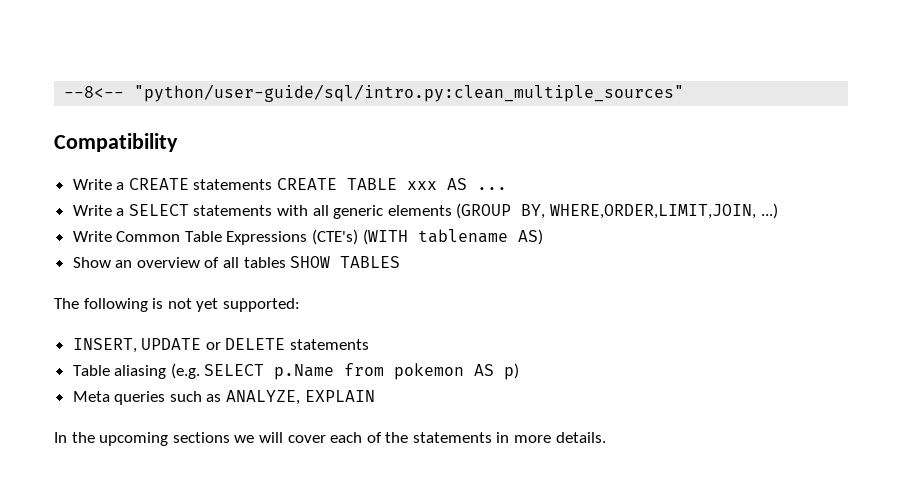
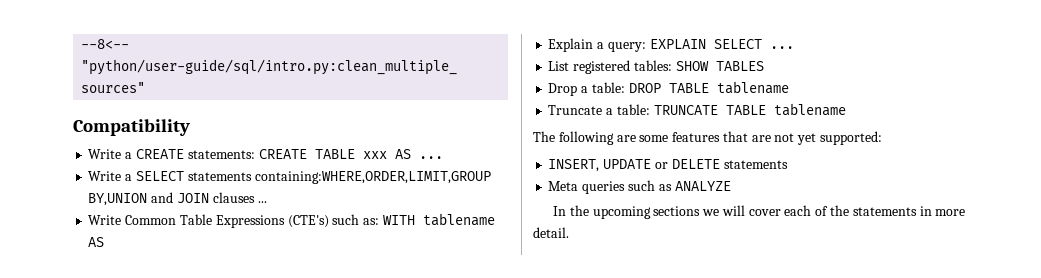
- Write a CREATE statements CREATE TABLE xxx AS ...
+ Write a CREATE statements: CREATE TABLE xxx AS ...
- Write a SELECT statements with all generic elements (GROUP BY, WHERE,ORDER,LIMIT,JOIN, ...)
+ Write a SELECT statements containing:WHERE,ORDER,LIMIT,GROUP BY,UNION and JOIN clauses ...
- Write Common Table Expressions (CTE's) (WITH tablename AS)
- Show an overview of all tables SHOW TABLES
- The following is not yet supported:
+ Write Common Table Expressions (CTE's) such as: WITH tablename AS
+ Explain a query: EXPLAIN SELECT ...
+ List registered tables: SHOW TABLES
+ Drop a table: DROP TABLE tablename
+ Truncate a table: TRUNCATE TABLE tablename
+ The following are some features that are not yet supported:
- Table aliasing (e.g. SELECT p.Name from pokemon AS p)
- Meta queries such as ANALYZE, EXPLAIN
+ Meta queries such as ANALYZE
- In the upcoming sections we will cover each of the statements in more details.
+ In the upcoming sections we will cover each of the statements in more detail.

